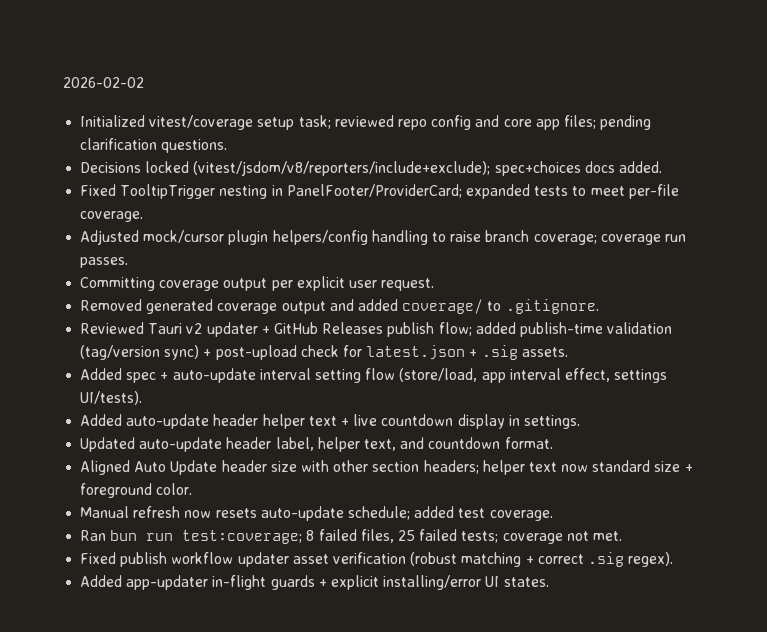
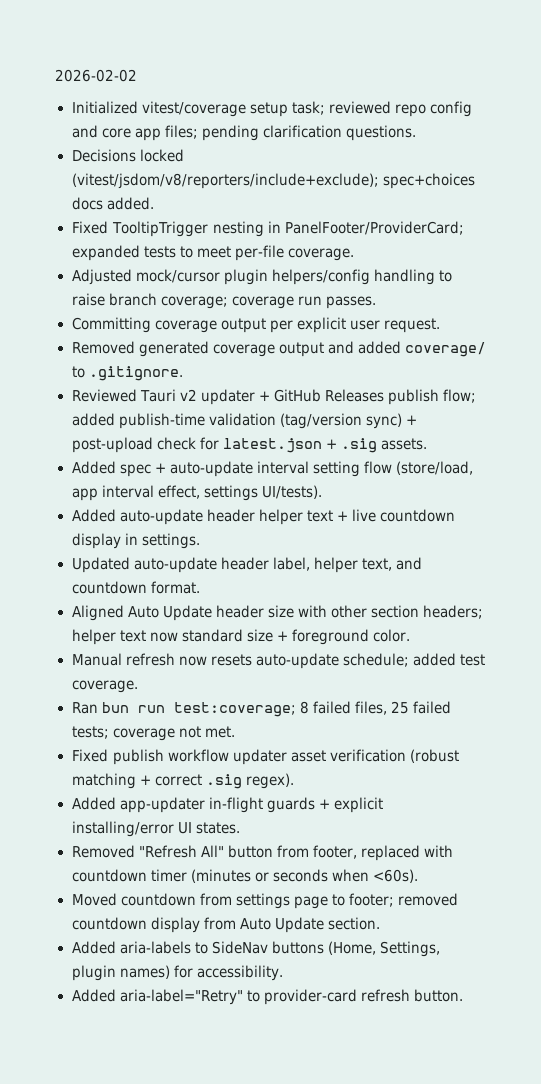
+ Removed "Refresh All" button from footer, replaced with countdown timer (minutes or seconds when <60s).
+ Moved countdown from settings page to footer; removed countdown display from Auto Update section.
+ Added aria-labels to SideNav buttons (Home, Settings, plugin names) for accessibility.
+ Added aria-label="Retry" to provider-card refresh button.

